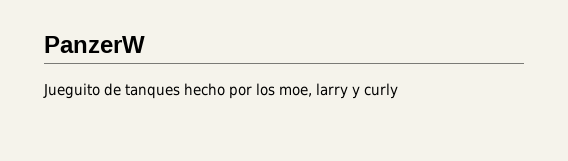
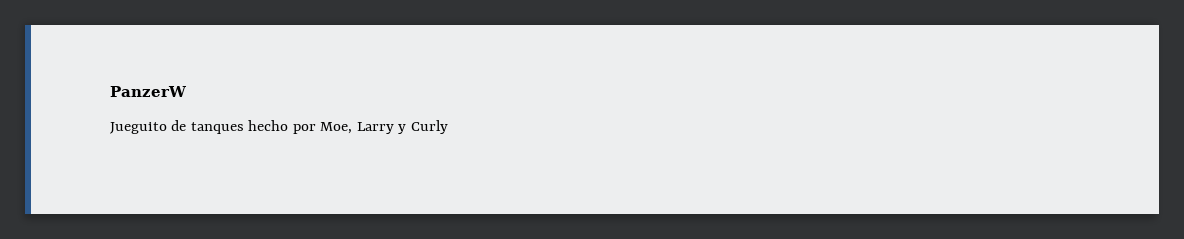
- Jueguito de tanques hecho por los moe, larry y curly
+ Jueguito de tanques hecho por Moe, Larry y Curly

